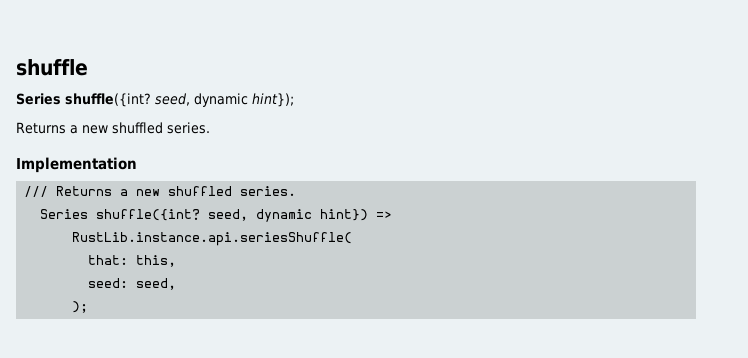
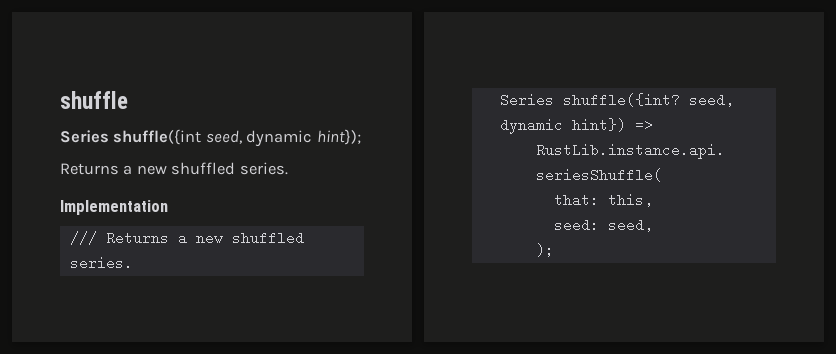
- Series shuffle({int? seed, dynamic hint});
+ Series shuffle({int seed, dynamic hint});

